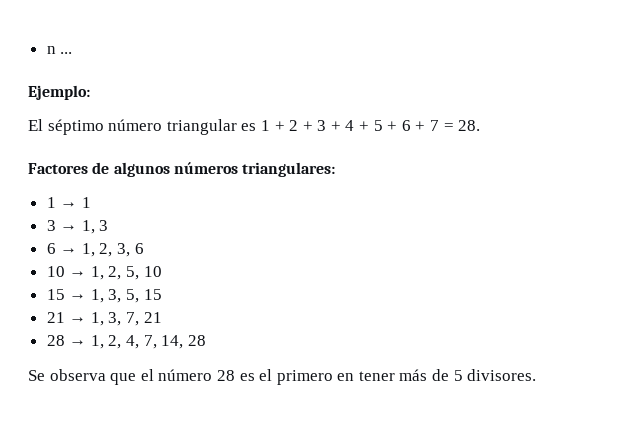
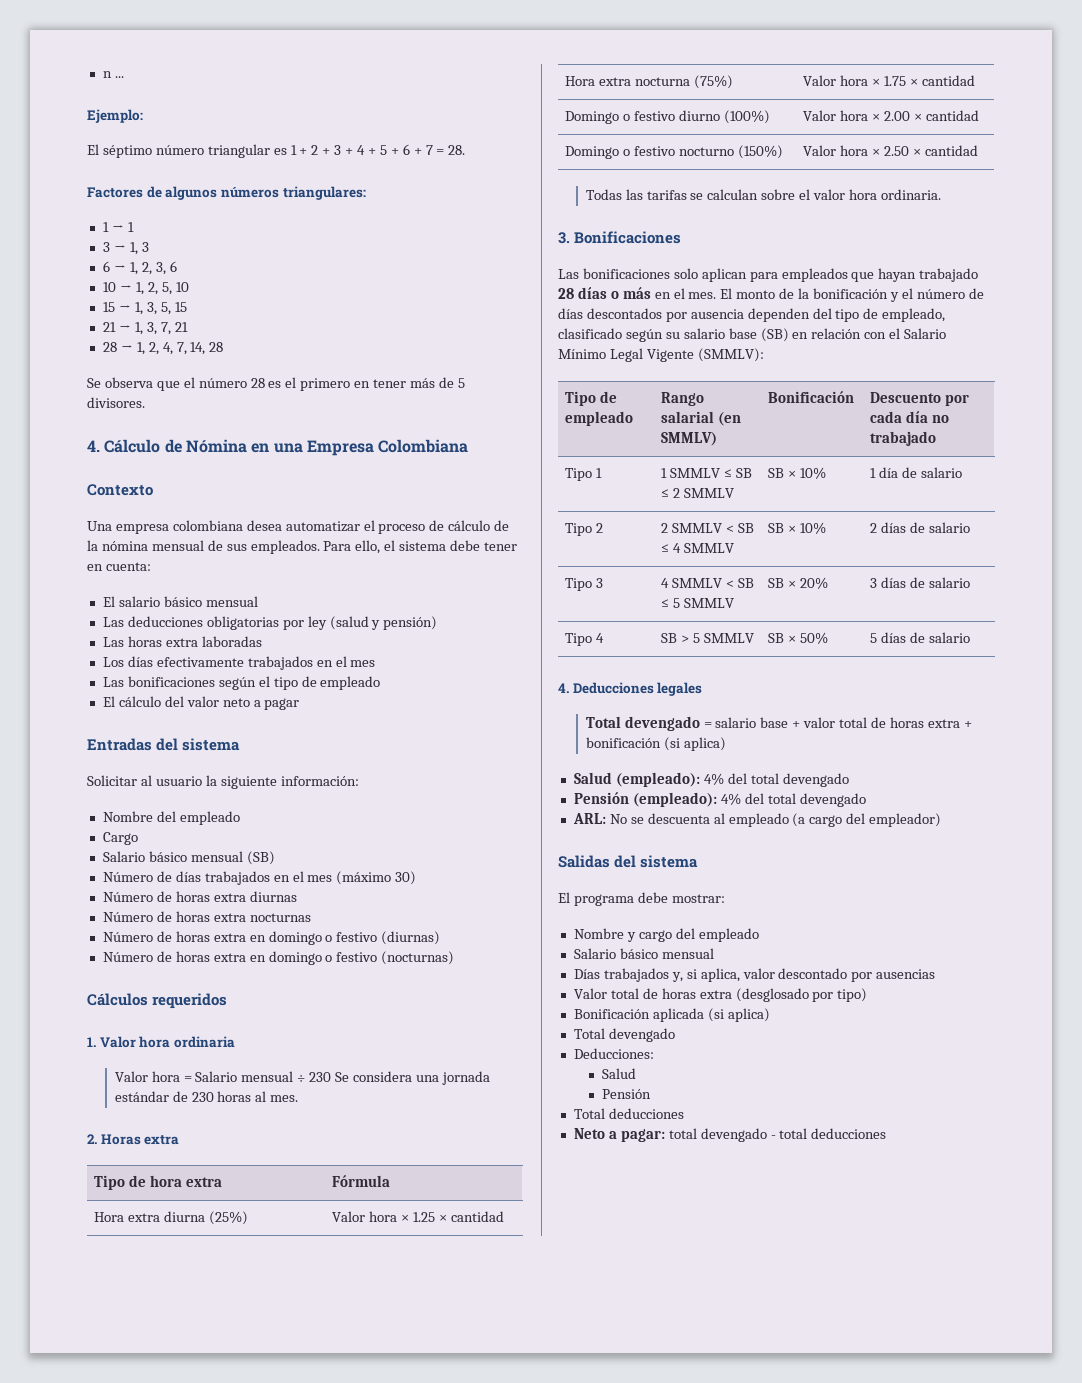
+ 4. Cálculo de Nómina en una Empresa Colombiana
+ Contexto
+ Una empresa colombiana desea automatizar el proceso de cálculo de la nómina mensual de sus empleados. Para ello, el sistema debe tener en cuenta:
+ El salario básico mensual
+ Las deducciones obligatorias por ley (salud y pensión)
+ Las horas extra laboradas
+ Los días efectivamente trabajados en el mes
+ Las bonificaciones según el tipo de empleado
+ El cálculo del valor neto a pagar
+ Entradas del sistema
+ Solicitar al usuario la siguiente información:
+ Nombre del empleado
+ Cargo
+ Salario básico mensual (SB)
+ Número de días trabajados en el mes (máximo 30)
+ Número de horas extra diurnas
+ Número de horas extra nocturnas
+ Número de horas extra en domingo o festivo (diurnas)
+ Número de horas extra en domingo o festivo (nocturnas)
+ Cálculos requeridos
+ 1. Valor hora ordinaria
+ Valor hora = Salario mensual ÷ 230 Se considera una jornada estándar de 230 horas al mes.
+ 2. Horas extra
+ Tipo de hora extra | Fórmula
+ Hora extra diurna (25%) | Valor hora × 1.25 × cantidad
+ Hora extra nocturna (75%) | Valor hora × 1.75 × cantidad
+ Domingo o festivo diurno (100%) | Valor hora × 2.00 × cantidad
+ Domingo o festivo nocturno (150%) | Valor hora × 2.50 × cantidad
+ Todas las tarifas se calculan sobre el valor hora ordinaria.
+ 3. Bonificaciones
+ Las bonificaciones solo aplican para empleados que hayan trabajado 28 días o más en el mes. El monto de la bonificación y el número de días descontados por ausencia dependen del tipo de empleado, clasificado según su salario base (SB) en relación con el Salario Mínimo Legal Vigente (SMMLV):
+ Tipo de empleado | Rango salarial (en SMMLV) | Bonificación | Descuento por cada día no trabajado
+ Tipo 1 | 1 SMMLV ≤ SB ≤ 2 SMMLV | SB × 10% | 1 día de salario
+ Tipo 2 | 2 SMMLV < SB ≤ 4 SMMLV | SB × 10% | 2 días de salario
+ Tipo 3 | 4 SMMLV < SB ≤ 5 SMMLV | SB × 20% | 3 días de salario
+ Tipo 4 | SB > 5 SMMLV | SB × 50% | 5 días de salario
+ 4. Deducciones legales
+ Total devengado = salario base + valor total de horas extra + bonificación (si aplica)
+ Salud (empleado): 4% del total devengado
+ Pensión (empleado): 4% del total devengado
+ ARL: No se descuenta al empleado (a cargo del empleador)
+ Salidas del sistema
+ El programa debe mostrar:
+ Nombre y cargo del empleado
+ Salario básico mensual
+ Días trabajados y, si aplica, valor descontado por ausencias
+ Valor total de horas extra (desglosado por tipo)
+ Bonificación aplicada (si aplica)
+ Total devengado
+ Deducciones:
+ Salud
+ Pensión
+ Total deducciones
+ Neto a pagar: total devengado - total deducciones

